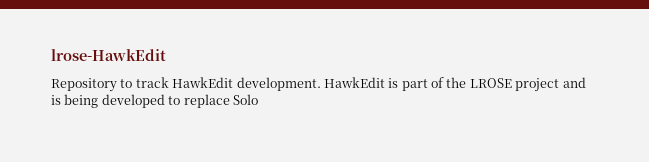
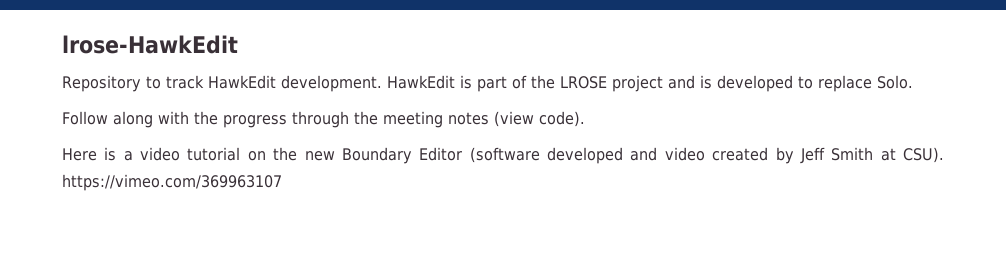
- HawkEdit is part of the LROSE project and is being developed to replace Solo
+ HawkEdit is part of the LROSE project and is developed to replace Solo.
+ Follow along with the progress through the meeting notes (view code).
+ Here is a video tutorial on the new Boundary Editor (software developed and video created by Jeff Smith at CSU). https://vimeo.com/369963107

